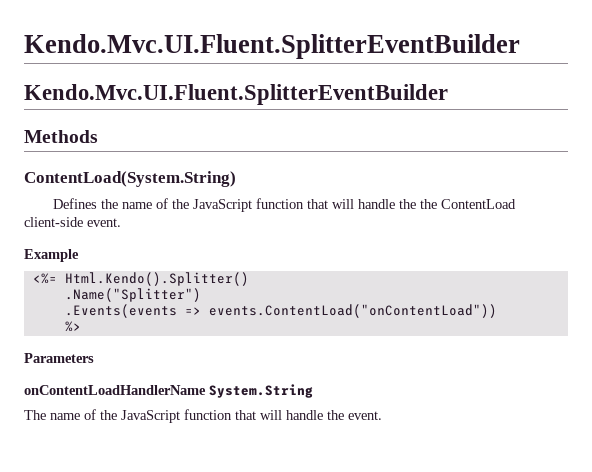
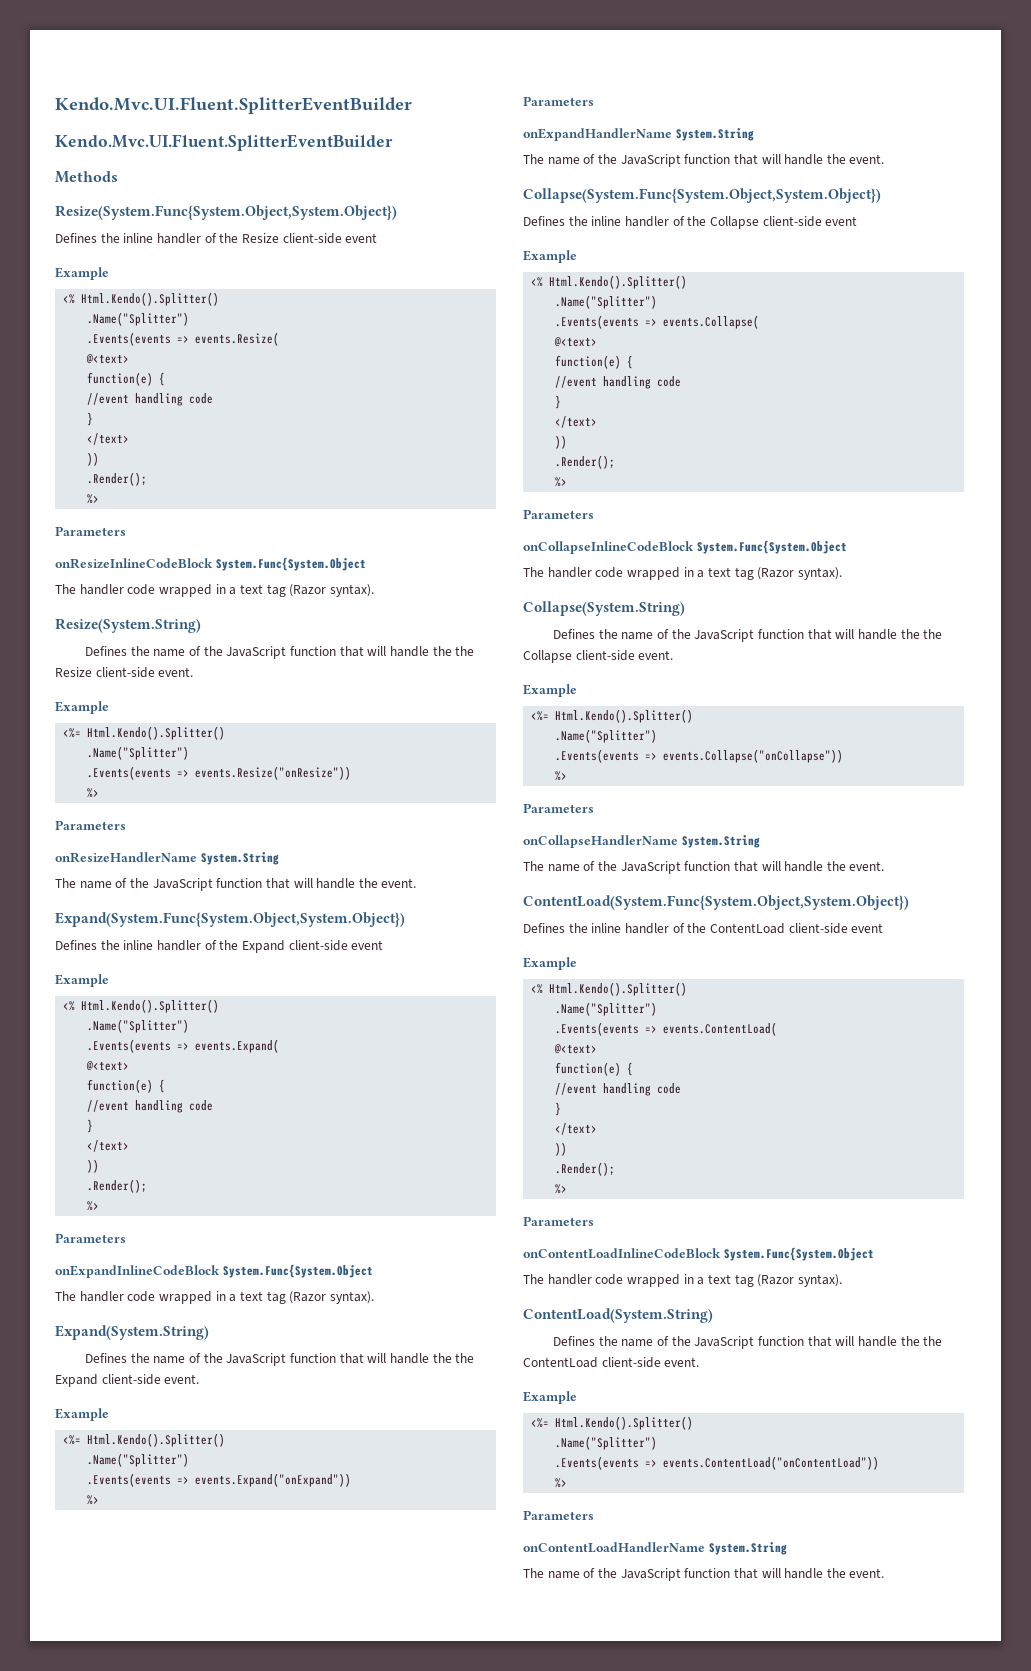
+ Resize(System.Func{System.Object,System.Object})
+ Defines the inline handler of the Resize client-side event
+ Example
+ <% Html.Kendo().Splitter()
+ .Name("Splitter")
+ .Events(events => events.Resize(
+ @<text>
+ function(e) {
+ //event handling code
+ }
+ </text>
+ ))
+ .Render();
+ %>
+ Parameters
+ onResizeInlineCodeBlock System.Func{System.Object
+ The handler code wrapped in a text tag (Razor syntax).
+ Resize(System.String)
+ Defines the name of the JavaScript function that will handle the the Resize client-side event.
+ Example
+ <%= Html.Kendo().Splitter()
+ .Name("Splitter")
+ .Events(events => events.Resize("onResize"))
+ %>
+ Parameters
+ onResizeHandlerName System.String
+ The name of the JavaScript function that will handle the event.
+ Expand(System.Func{System.Object,System.Object})
+ Defines the inline handler of the Expand client-side event
+ Example
+ <% Html.Kendo().Splitter()
+ .Name("Splitter")
+ .Events(events => events.Expand(
+ @<text>
+ function(e) {
+ //event handling code
+ }
+ </text>
+ ))
+ .Render();
+ %>
+ Parameters
+ onExpandInlineCodeBlock System.Func{System.Object
+ The handler code wrapped in a text tag (Razor syntax).
+ Expand(System.String)
+ Defines the name of the JavaScript function that will handle the the Expand client-side event.
+ Example
+ <%= Html.Kendo().Splitter()
+ .Name("Splitter")
+ .Events(events => events.Expand("onExpand"))
+ %>
+ Parameters
+ onExpandHandlerName System.String
+ The name of the JavaScript function that will handle the event.
+ Collapse(System.Func{System.Object,System.Object})
+ Defines the inline handler of the Collapse client-side event
+ Example
+ <% Html.Kendo().Splitter()
+ .Name("Splitter")
+ .Events(events => events.Collapse(
+ @<text>
+ function(e) {
+ //event handling code
+ }
+ </text>
+ ))
+ .Render();
+ %>
+ Parameters
+ onCollapseInlineCodeBlock System.Func{System.Object
+ The handler code wrapped in a text tag (Razor syntax).
+ Collapse(System.String)
+ Defines the name of the JavaScript function that will handle the the Collapse client-side event.
+ Example
+ <%= Html.Kendo().Splitter()
+ .Name("Splitter")
+ .Events(events => events.Collapse("onCollapse"))
+ %>
+ Parameters
+ onCollapseHandlerName System.String
+ The name of the JavaScript function that will handle the event.
+ ContentLoad(System.Func{System.Object,System.Object})
+ Defines the inline handler of the ContentLoad client-side event
+ Example
+ <% Html.Kendo().Splitter()
+ .Name("Splitter")
+ .Events(events => events.ContentLoad(
+ @<text>
+ function(e) {
+ //event handling code
+ }
+ </text>
+ ))
+ .Render();
+ %>
+ Parameters
+ onContentLoadInlineCodeBlock System.Func{System.Object
+ The handler code wrapped in a text tag (Razor syntax).

